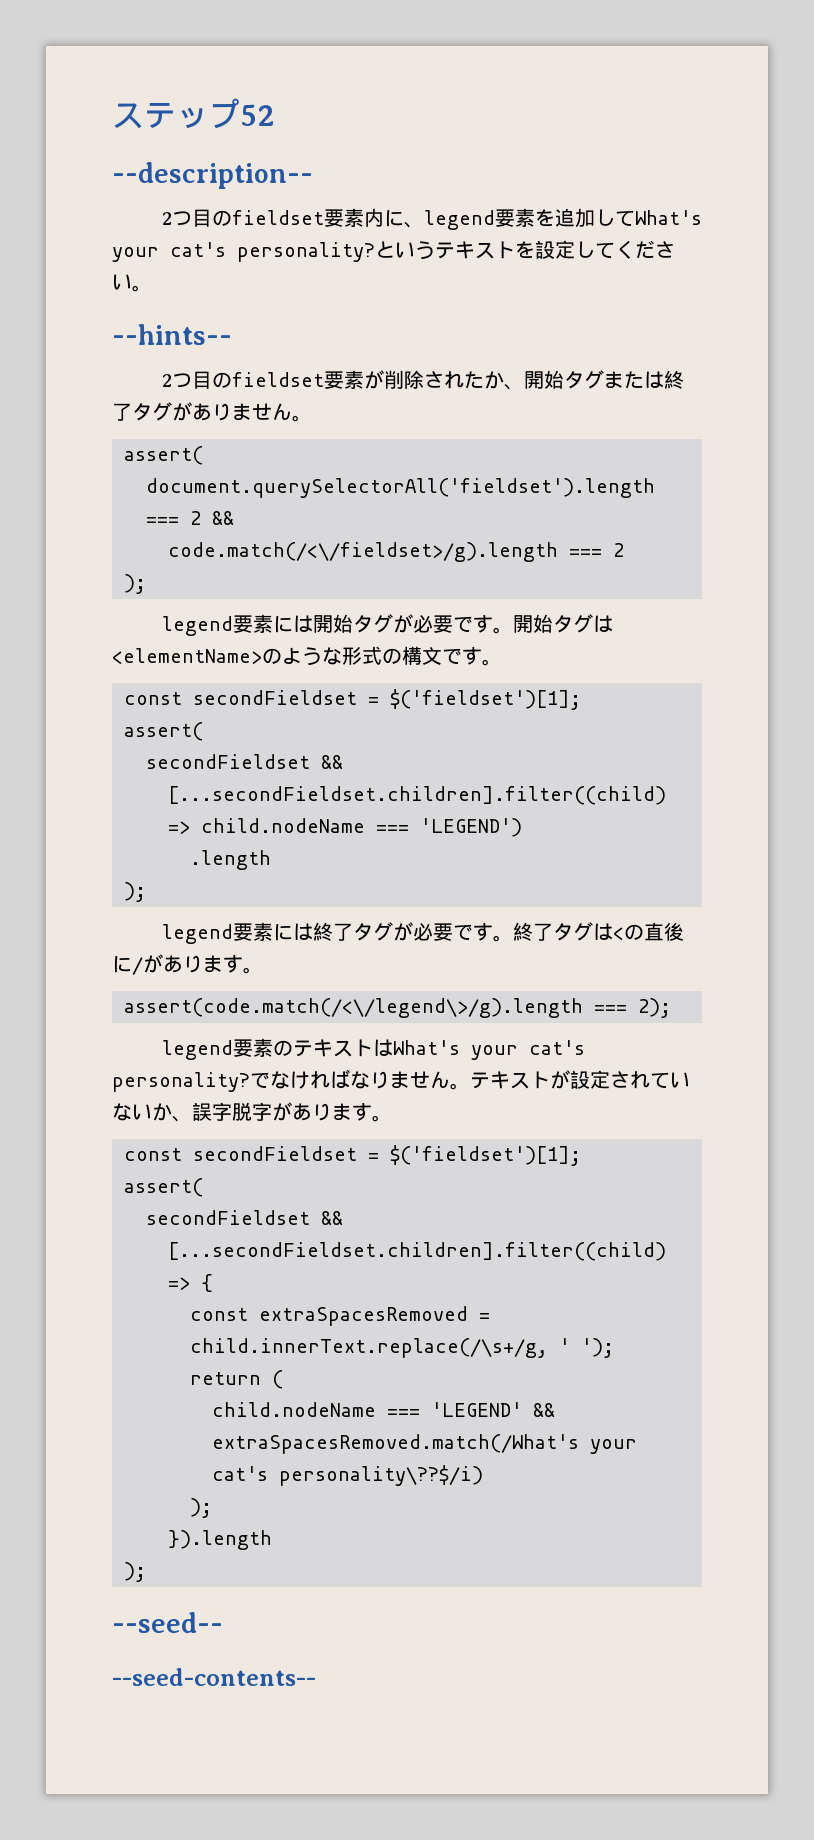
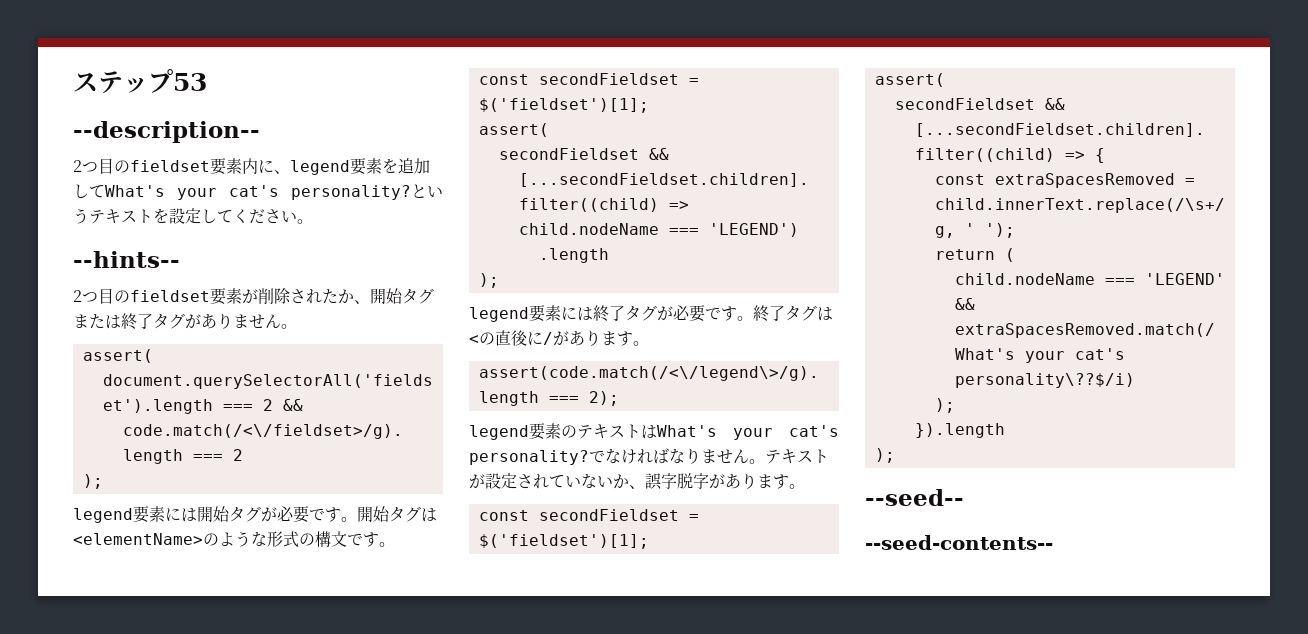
- ステップ52
+ ステップ53

